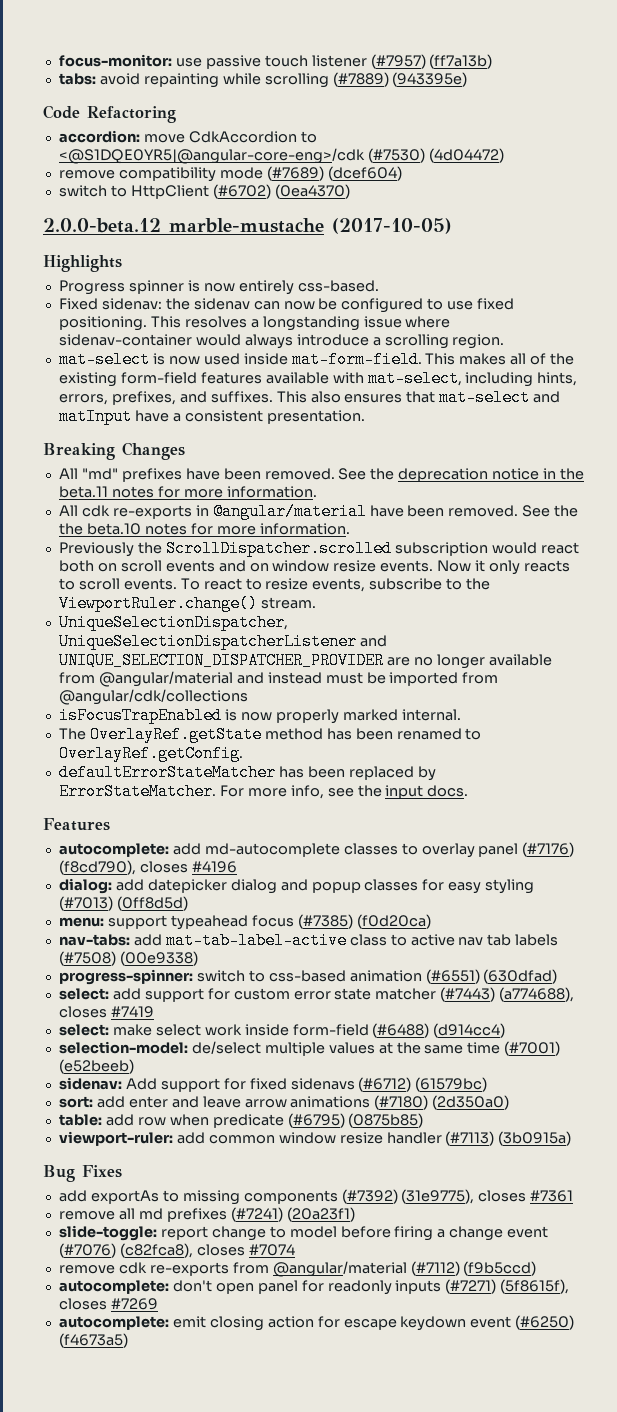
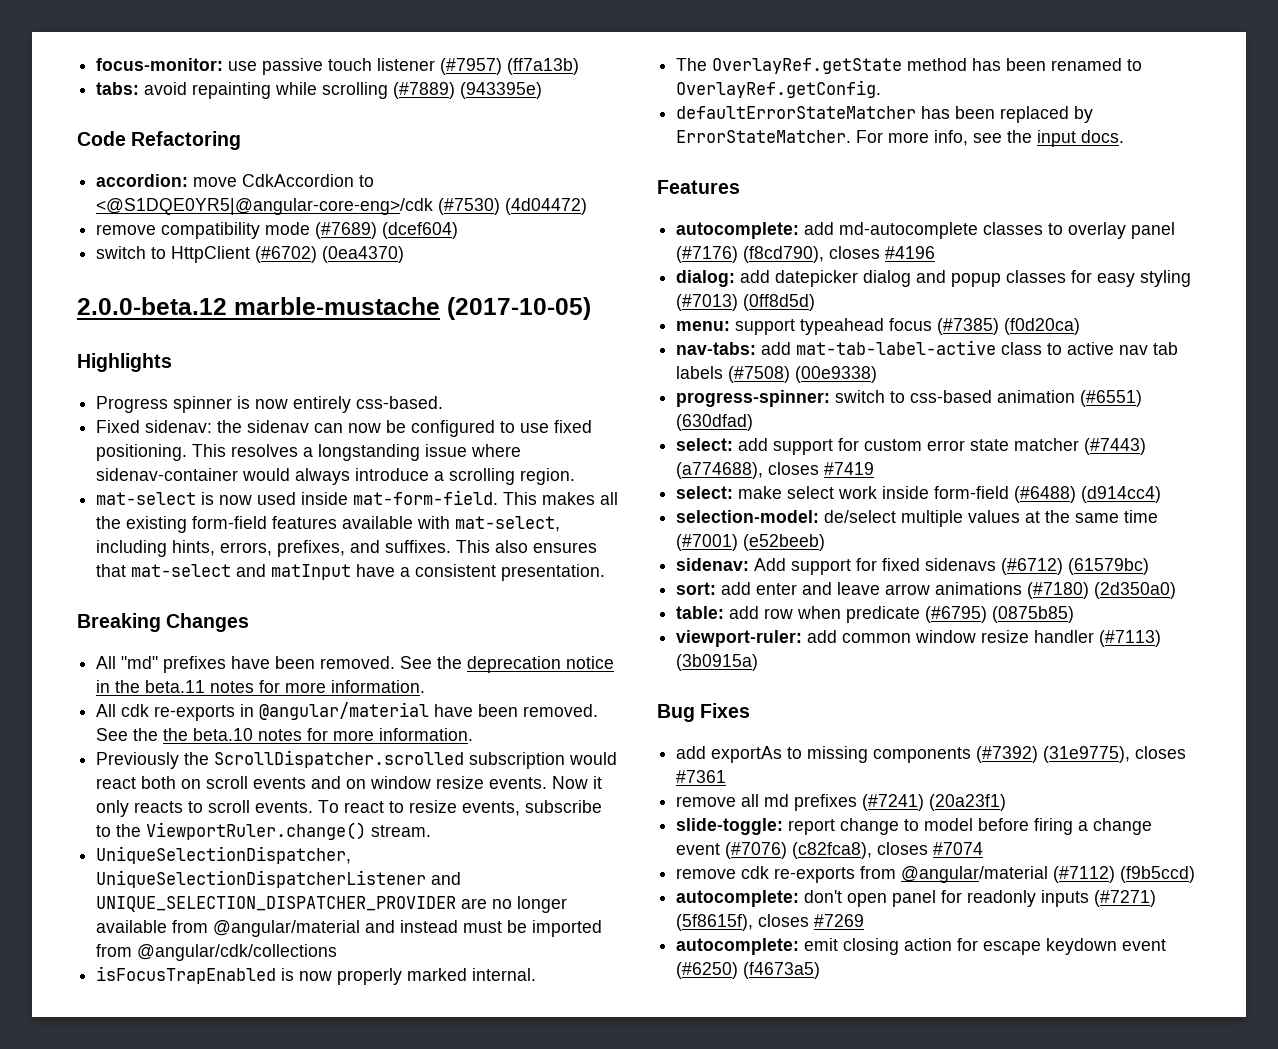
- This makes all of the existing form-field features available with mat-select, including hints, errors, prefixes, and suffixes.
+ This makes all the existing form-field features available with mat-select, including hints, errors, prefixes, and suffixes.

